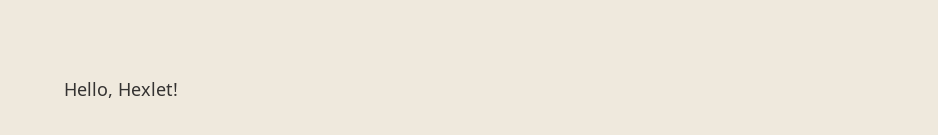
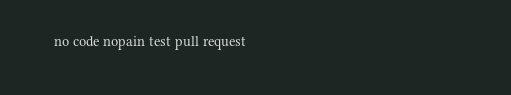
- Hello, Hexlet!
+ no code nopain test pull request

